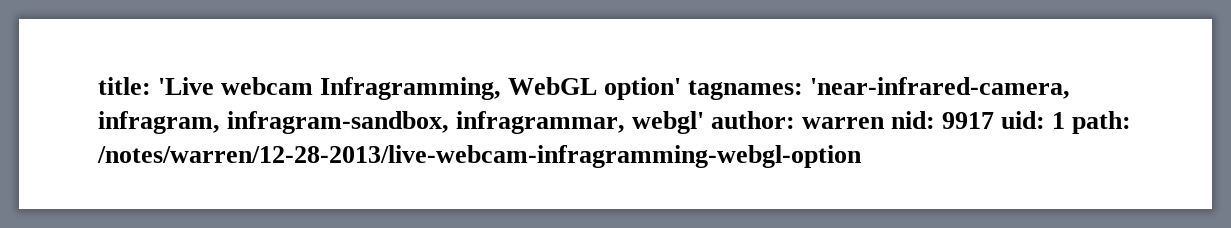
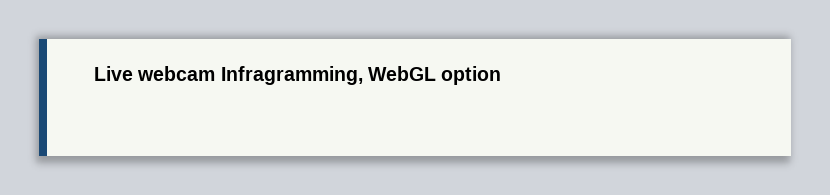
- title: 'Live webcam Infragramming, WebGL option' tagnames: 'near-infrared-camera, infragram, infragram-sandbox, infragrammar, webgl' author: warren nid: 9917 uid: 1 path: /notes/warren/12-28-2013/live-webcam-infragramming-webgl-option
+ Live webcam Infragramming, WebGL option

